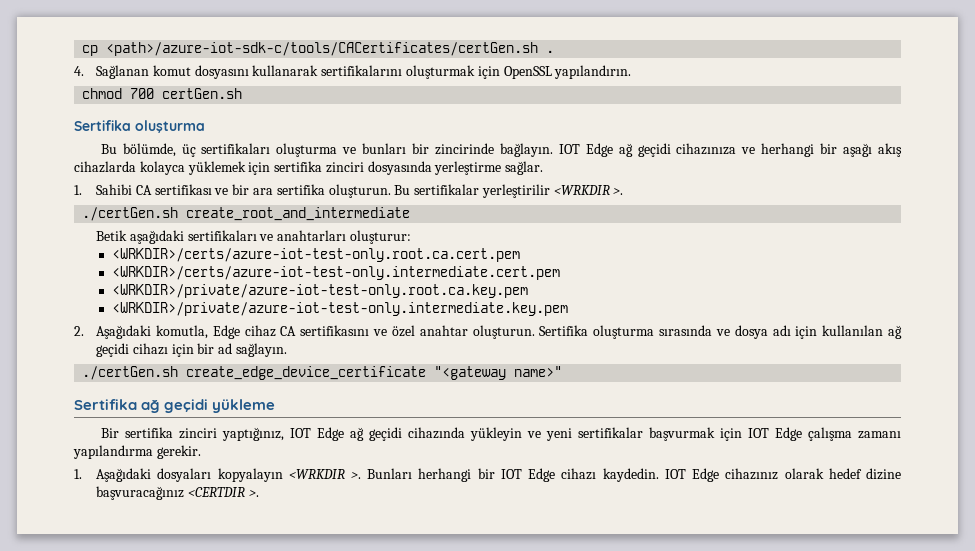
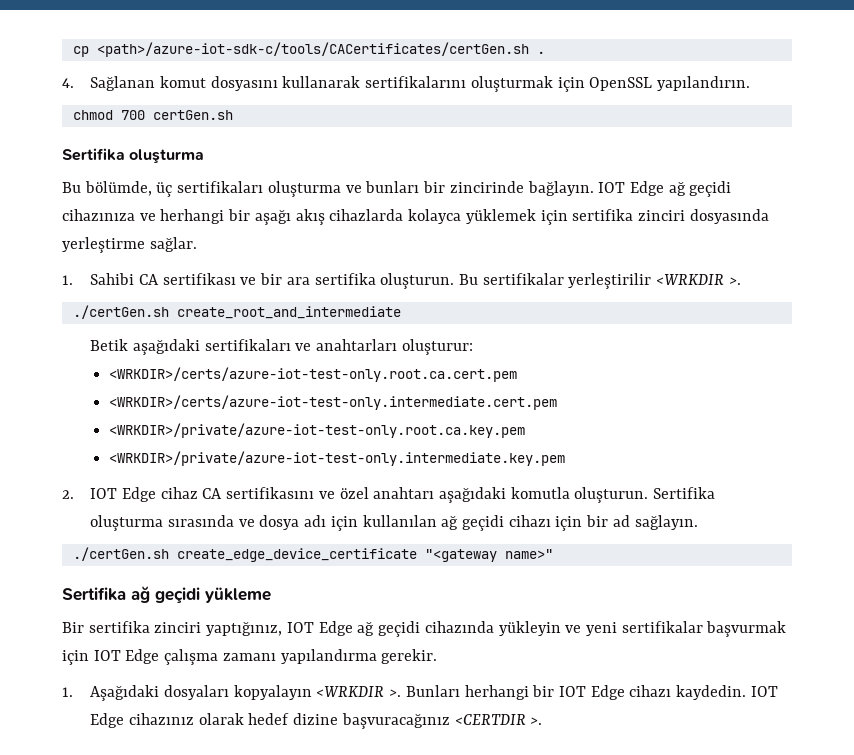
- 2. Aşağıdaki komutla, Edge cihaz CA sertifikasını ve özel anahtar oluşturun.
+ 2. IOT Edge cihaz CA sertifikasını ve özel anahtarı aşağıdaki komutla oluşturun.

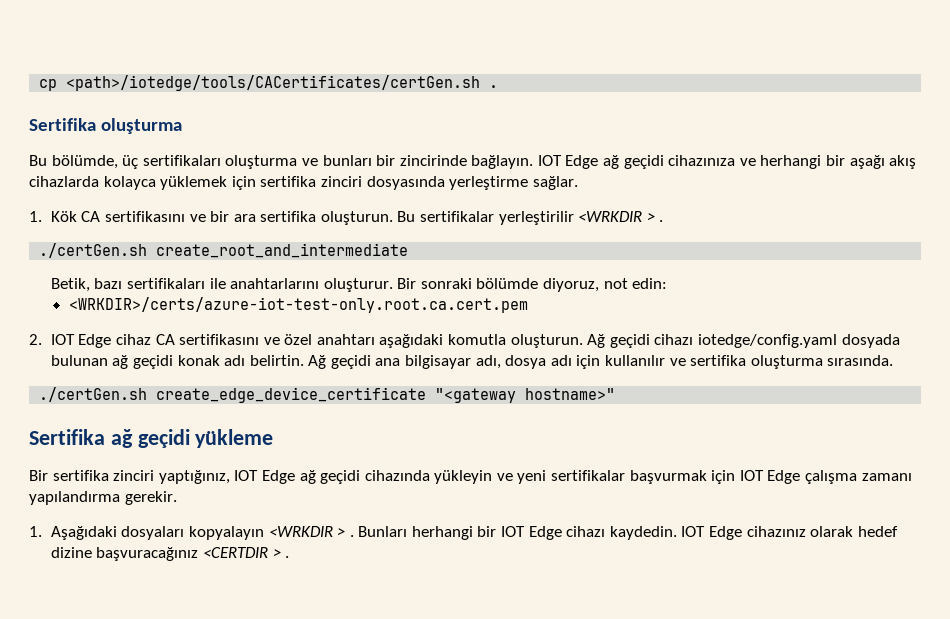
- cp <path>/azure-iot-sdk-c/tools/CACertificates/certGen.sh .
- 4. Sağlanan komut dosyasını kullanarak sertifikalarını oluşturmak için OpenSSL yapılandırın.
- chmod 700 certGen.sh
+ cp <path>/iotedge/tools/CACertificates/certGen.sh .
- 1. Sahibi CA sertifikası ve bir ara sertifika oluşturun.
+ 1. Kök CA sertifikasını ve bir ara sertifika oluşturun.
- Bu sertifikalar yerleştirilir <WRKDIR >.
+ Bu sertifikalar yerleştirilir <WRKDIR > .
- Betik aşağıdaki sertifikaları ve anahtarları oluşturur:
+ Betik, bazı sertifikaları ile anahtarlarını oluşturur. Bir sonraki bölümde diyoruz, not edin:
  <WRKDIR>/certs/azure-iot-test-only.root.ca.cert.pem
- <WRKDIR>/certs/azure-iot-test-only.intermediate.cert.pem
- <WRKDIR>/private/azure-iot-test-only.root.ca.key.pem
- <WRKDIR>/private/azure-iot-test-only.intermediate.key.pem
- Sertifika oluşturma sırasında ve dosya adı için kullanılan ağ geçidi cihazı için bir ad sağlayın.
+ Ağ geçidi cihazı iotedge/config.yaml dosyada bulunan ağ geçidi konak adı belirtin. Ağ geçidi ana bilgisayar adı, dosya adı için kullanılır ve sertifika oluşturma sırasında.
- ./certGen.sh create_edge_device_certificate "<gateway name>"
+ ./certGen.sh create_edge_device_certificate "<gateway hostname>"
- 1. Aşağıdaki dosyaları kopyalayın <WRKDIR >.
+ 1. Aşağıdaki dosyaları kopyalayın <WRKDIR > .
- IOT Edge cihazınız olarak hedef dizine başvuracağınız <CERTDIR >.
+ IOT Edge cihazınız olarak hedef dizine başvuracağınız <CERTDIR > .

